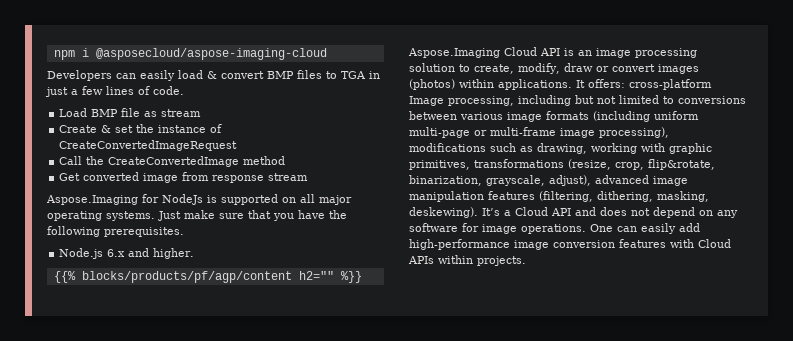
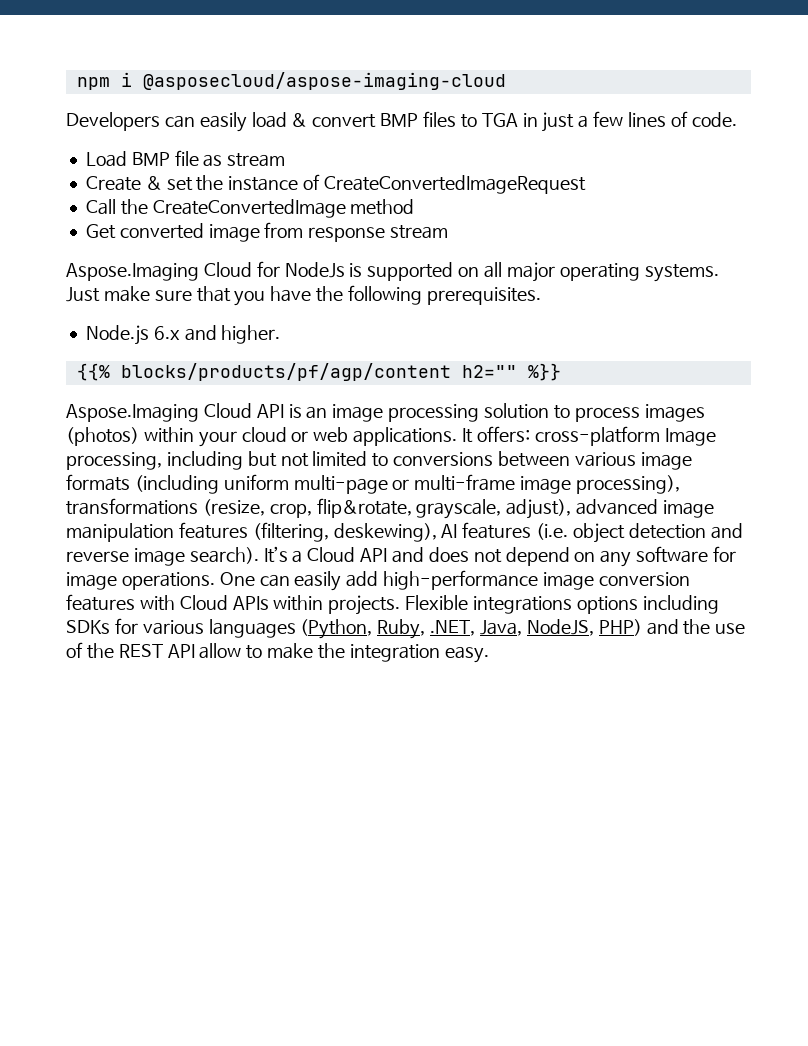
- Aspose.Imaging for NodeJs is supported on all major operating systems.
+ Aspose.Imaging Cloud for NodeJs is supported on all major operating systems.
- Aspose.Imaging Cloud API is an image processing solution to create, modify, draw or convert images (photos) within applications.
+ Aspose.Imaging Cloud API is an image processing solution to process images (photos) within your cloud or web applications.
- It offers: cross-platform Image processing, including but not limited to conversions between various image formats (including uniform multi-page or multi-frame image processing), modifications such as drawing, working with graphic primitives, transformations (resize, crop, flip&rotate, binarization, grayscale, adjust), advanced image manipulation features (filtering, dithering, masking, deskewing).
+ It offers: cross-platform Image processing, including but not limited to conversions between various image formats (including uniform multi-page or multi-frame image processing), transformations (resize, crop, flip&rotate, grayscale, adjust), advanced image manipulation features (filtering, deskewing), AI features (i.e. object detection and reverse image search).
+ Flexible integrations options including SDKs for various languages (Python, Ruby, .NET, Java, NodeJS, PHP) and the use of the REST API allow to make the integration easy.

